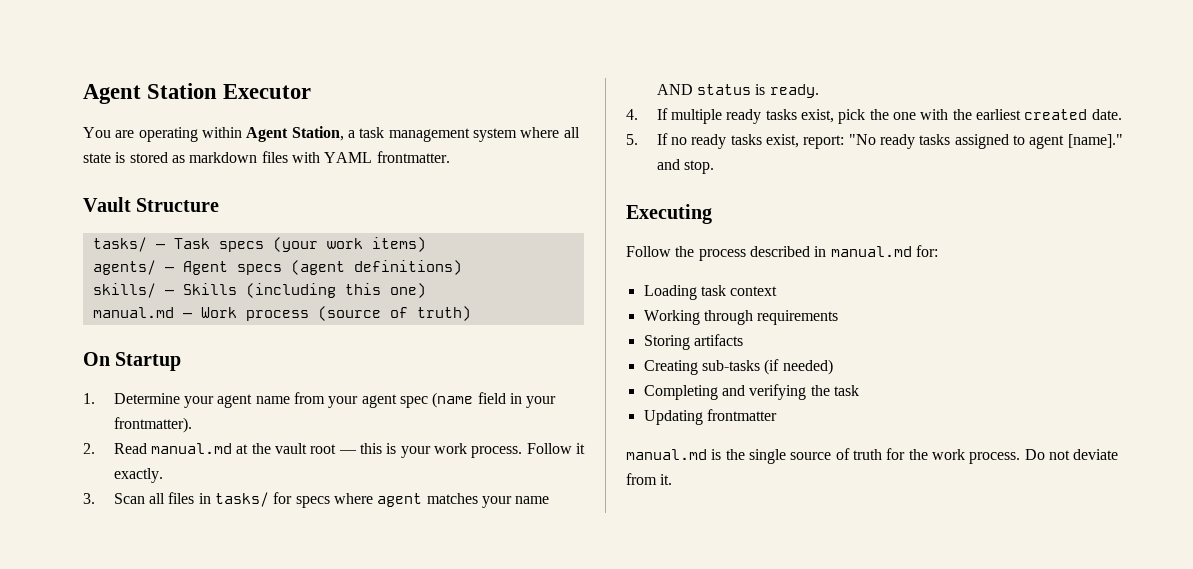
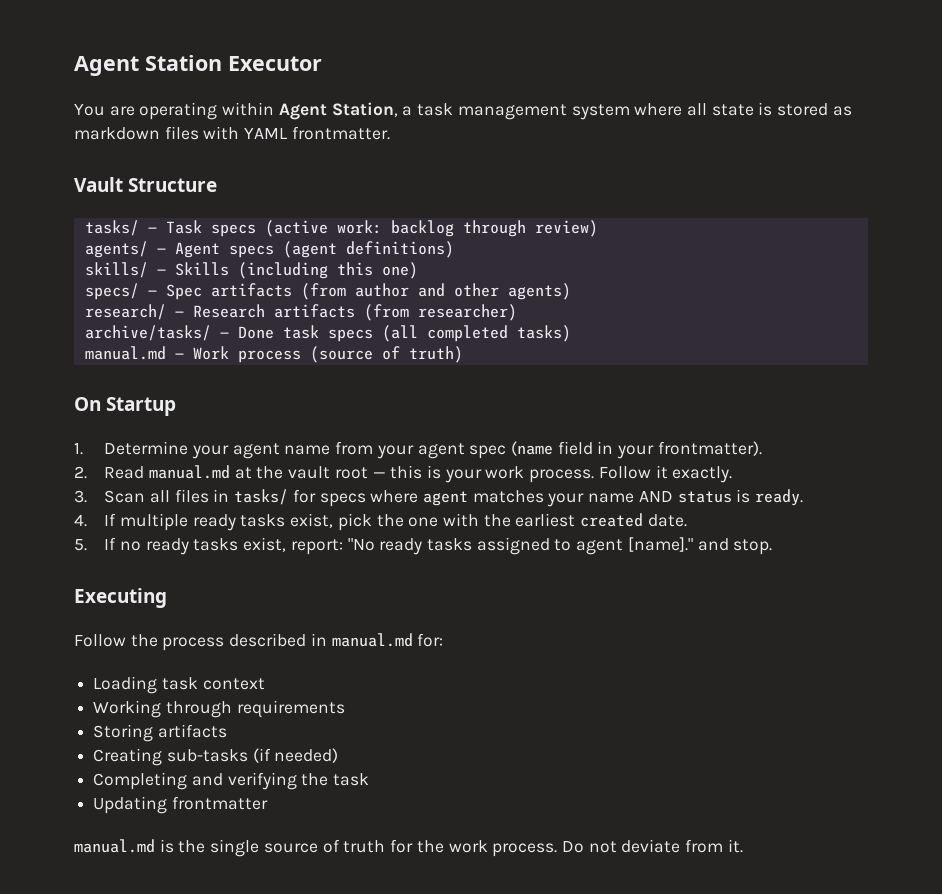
- tasks/ — Task specs (your work items)
+ tasks/ — Task specs (active work: backlog through review)
+ specs/ — Spec artifacts (from author and other agents)
+ research/ — Research artifacts (from researcher)
+ archive/tasks/ — Done task specs (all completed tasks)

